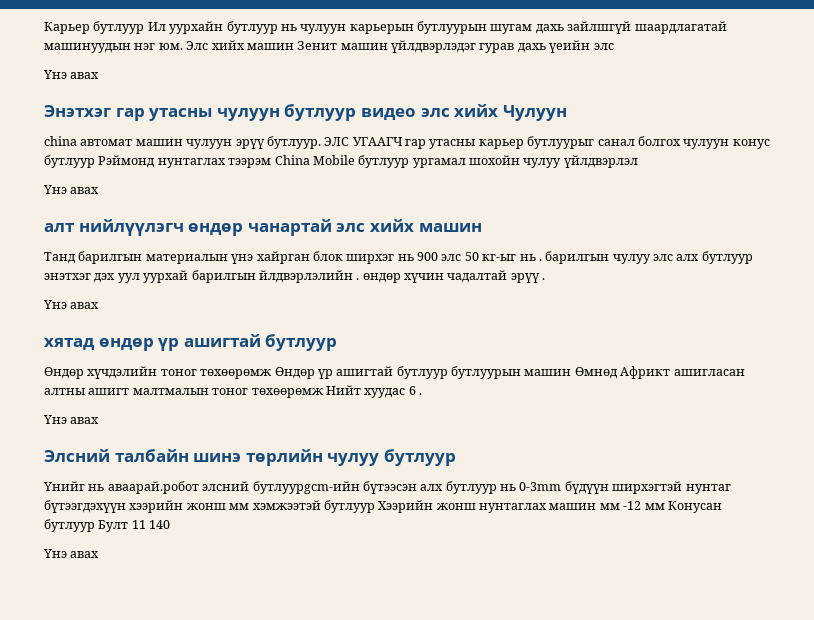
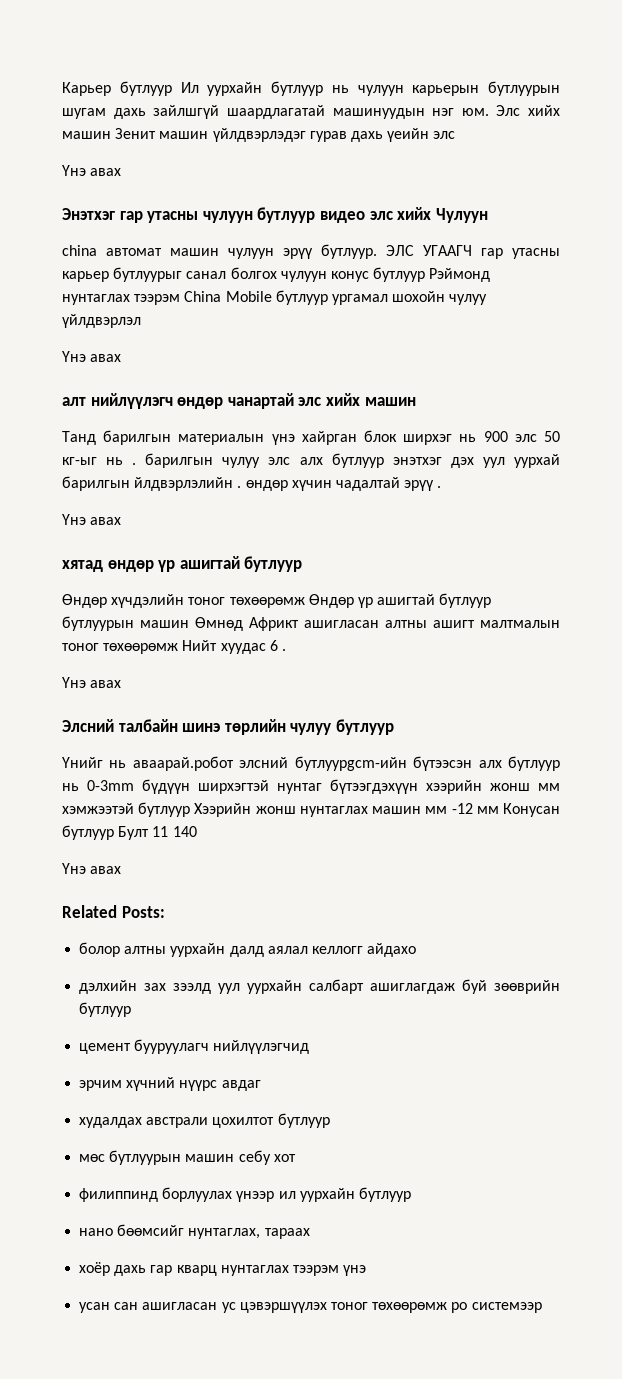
+ Related Posts:
+ болор алтны уурхайн далд аялал келлогг айдахо
+ дэлхийн зах зээлд уул уурхайн салбарт ашиглагдаж буй зөөврийн бутлуур
+ цемент бууруулагч нийлүүлэгчид
+ эрчим хүчний нүүрс авдаг
+ худалдах австрали цохилтот бутлуур
+ мөс бутлуурын машин себу хот
+ филиппинд борлуулах үнээр ил уурхайн бутлуур
+ нано бөөмсийг нунтаглах, тараах
+ хоёр дахь гар кварц нунтаглах тээрэм үнэ
+ усан сан ашигласан ус цэвэршүүлэх тоног төхөөрөмж ро системээр

